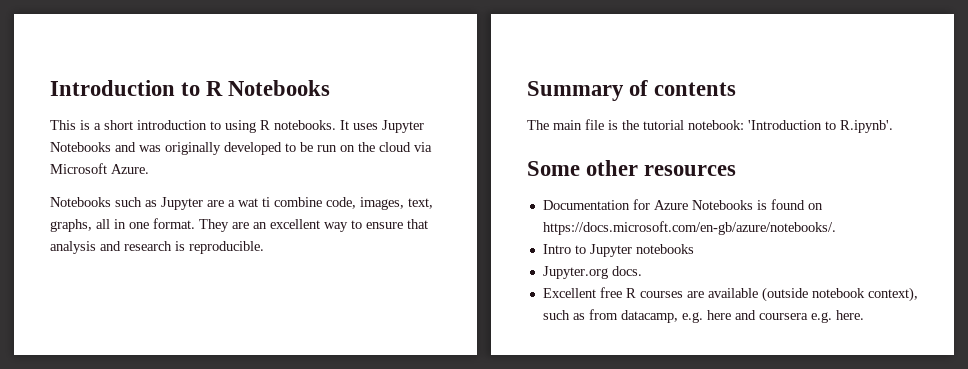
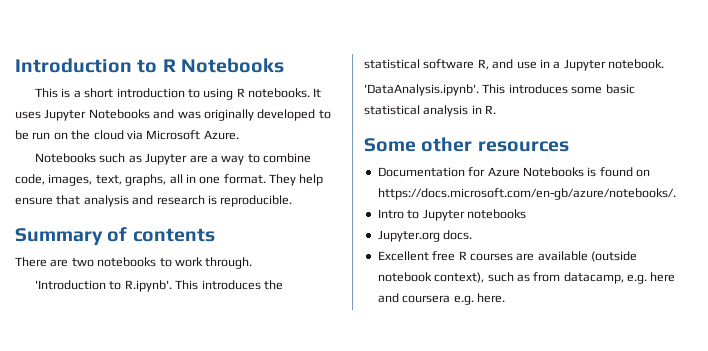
- Notebooks such as Jupyter are a wat ti combine code, images, text, graphs, all in one format.
+ Notebooks such as Jupyter are a way to combine code, images, text, graphs, all in one format.
- They are an excellent way to ensure that analysis and research is reproducible.
+ They help ensure that analysis and research is reproducible.
- The main file is the tutorial notebook: 'Introduction to R.ipynb'.
+ There are two notebooks to work through.
+ 'Introduction to R.ipynb'. This introduces the statistical software R, and use in a Jupyter notebook.
+ 'DataAnalysis.ipynb'. This introduces some basic statistical analysis in R.

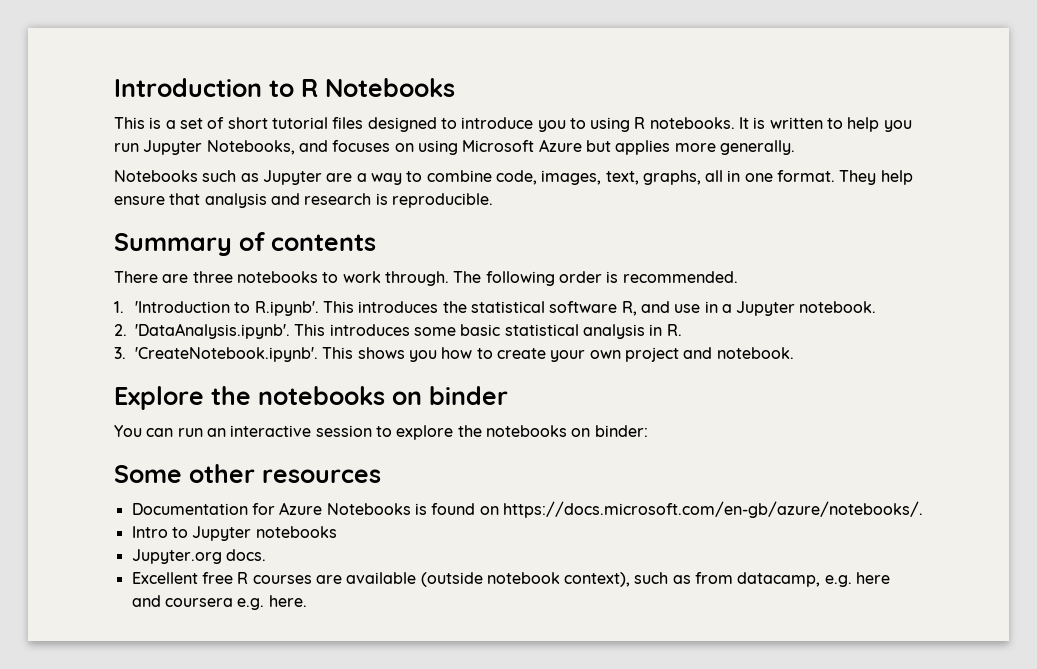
- This is a short introduction to using R notebooks.
+ This is a set of short tutorial files designed to introduce you to using R notebooks.
- It uses Jupyter Notebooks and was originally developed to be run on the cloud via Microsoft Azure.
+ It is written to help you run Jupyter Notebooks, and focuses on using Microsoft Azure but applies more generally.
- There are two notebooks to work through.
- 'Introduction to R.ipynb'. This introduces the statistical software R, and use in a Jupyter notebook.
+ There are three notebooks to work through. The following order is recommended.
+ 1. 'Introduction to R.ipynb'. This introduces the statistical software R, and use in a Jupyter notebook.
- 'DataAnalysis.ipynb'. This introduces some basic statistical analysis in R.
+ 2. 'DataAnalysis.ipynb'. This introduces some basic statistical analysis in R.
+ 3. 'CreateNotebook.ipynb'. This shows you how to create your own project and notebook.
+ Explore the notebooks on binder
+ You can run an interactive session to explore the notebooks on binder:

